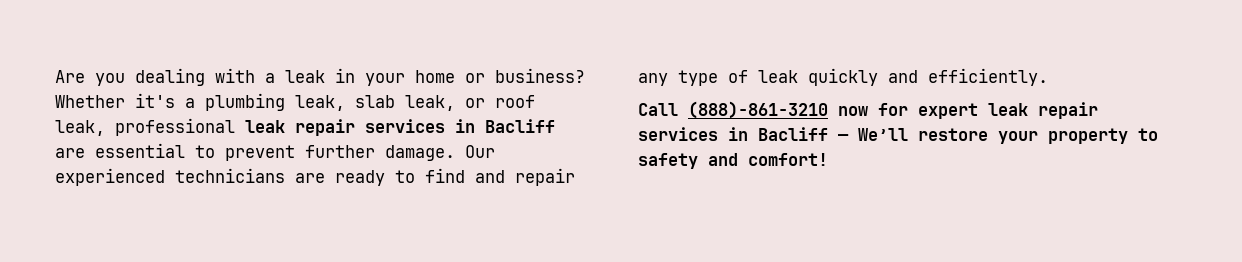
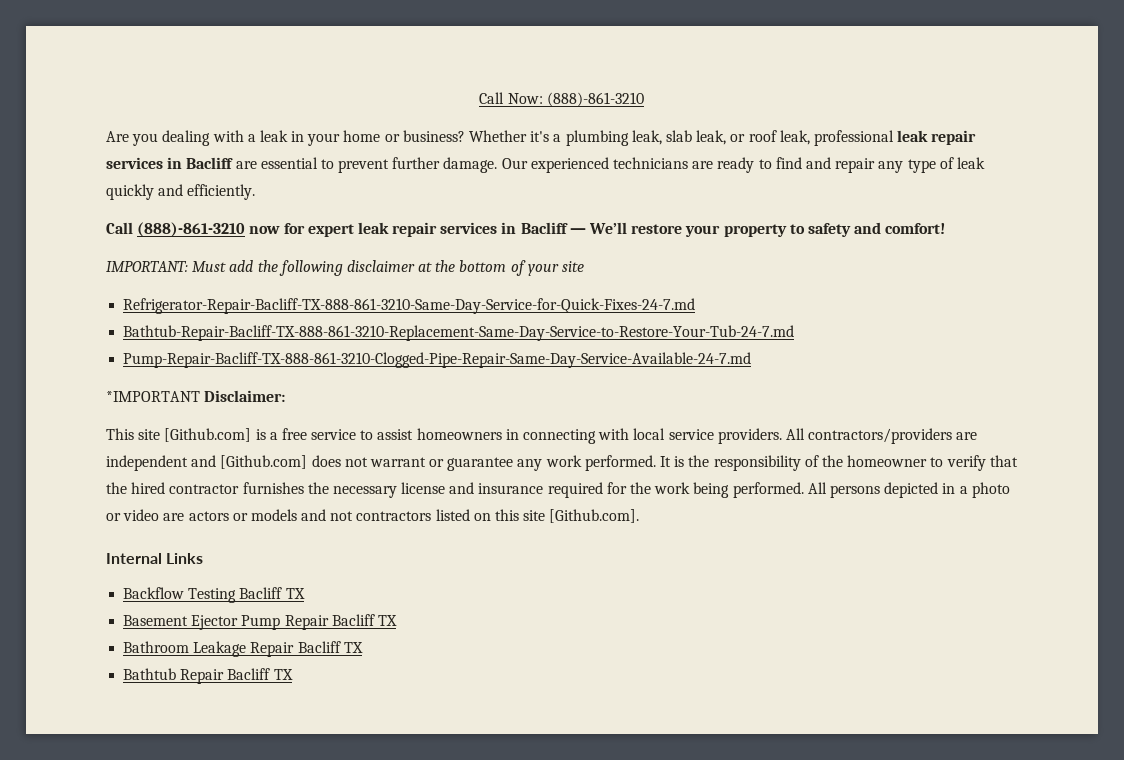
+ Call Now: (888)-861-3210
+ IMPORTANT: Must add the following disclaimer at the bottom of your site
+ Refrigerator-Repair-Bacliff-TX-888-861-3210-Same-Day-Service-for-Quick-Fixes-24-7.md
+ Bathtub-Repair-Bacliff-TX-888-861-3210-Replacement-Same-Day-Service-to-Restore-Your-Tub-24-7.md
+ Pump-Repair-Bacliff-TX-888-861-3210-Clogged-Pipe-Repair-Same-Day-Service-Available-24-7.md
+ *IMPORTANT Disclaimer:
+ This site [Github.com] is a free service to assist homeowners in connecting with local service providers. All contractors/providers are independent and [Github.com] does not warrant or guarantee any work performed. It is the responsibility of the homeowner to verify that the hired contractor furnishes the necessary license and insurance required for the work being performed. All persons depicted in a photo or video are actors or models and not contractors listed on this site [Github.com].
+ Internal Links
+ Backflow Testing Bacliff TX
+ Basement Ejector Pump Repair Bacliff TX
+ Bathroom Leakage Repair Bacliff TX
+ Bathtub Repair Bacliff TX

